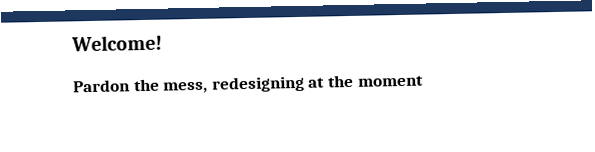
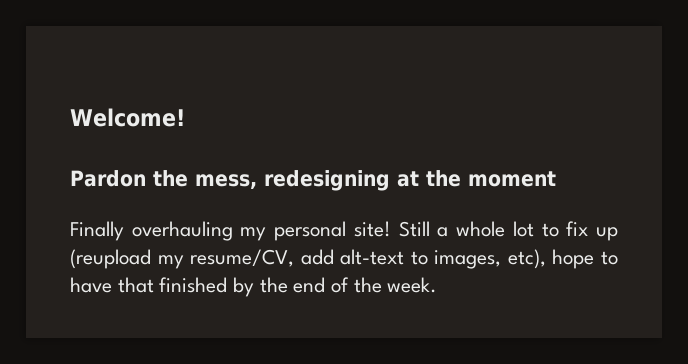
+ Finally overhauling my personal site! Still a whole lot to fix up (reupload my resume/CV, add alt-text to images, etc), hope to have that finished by the end of the week.

